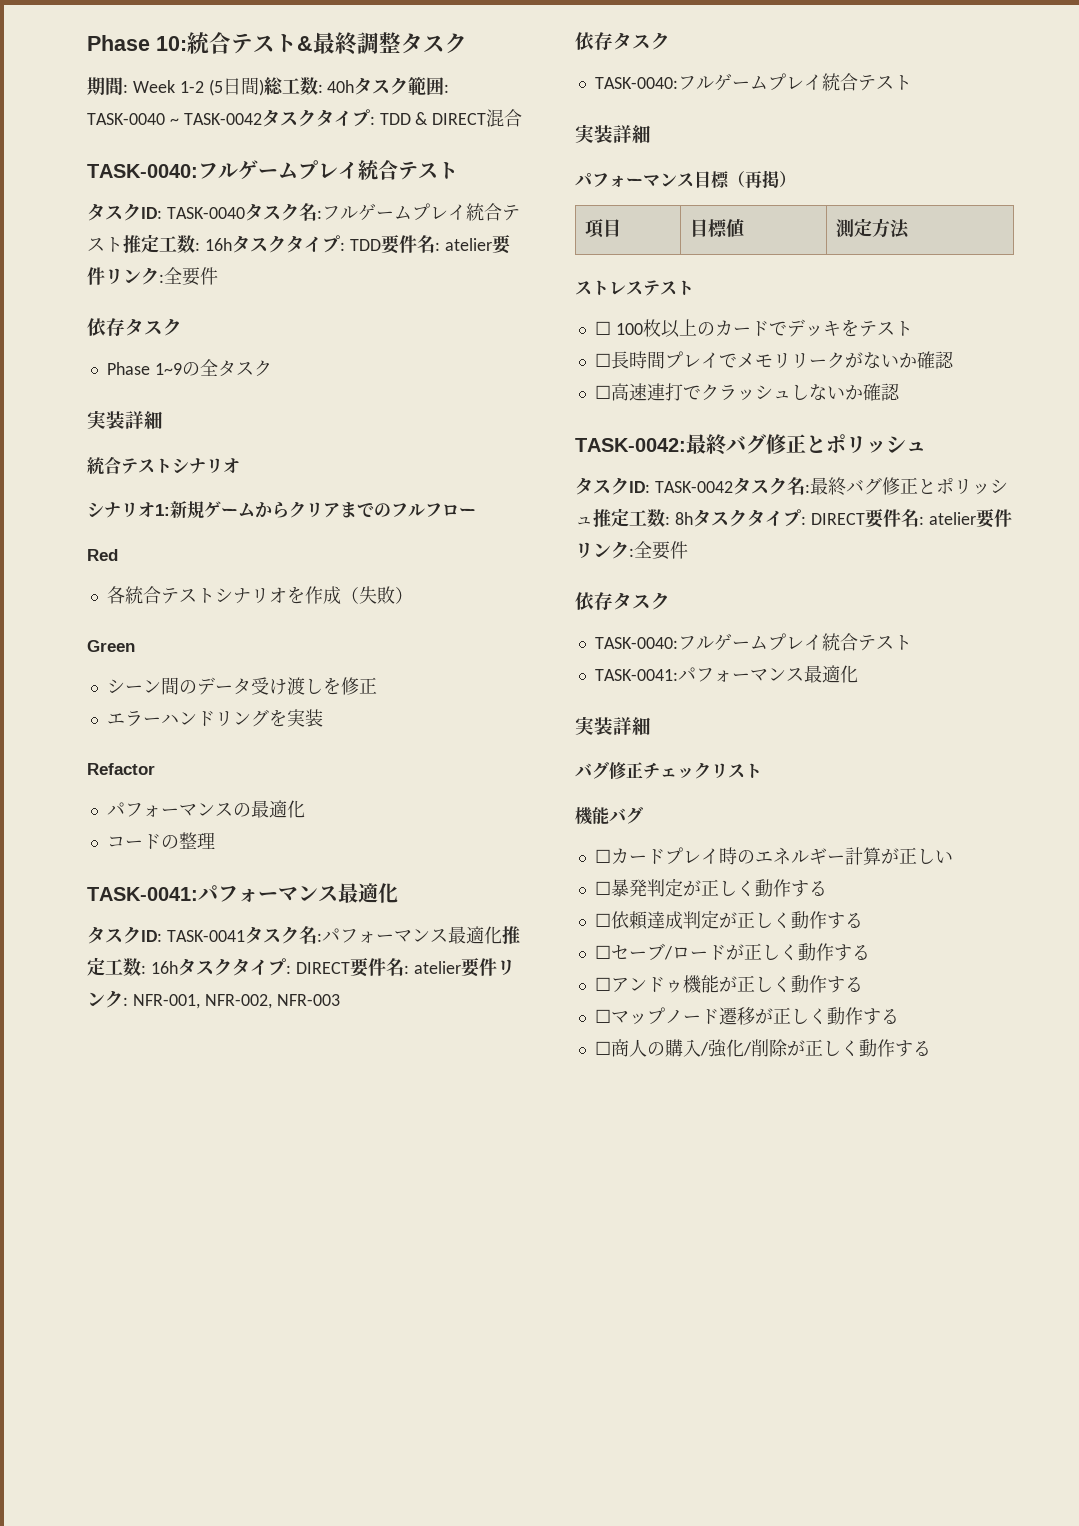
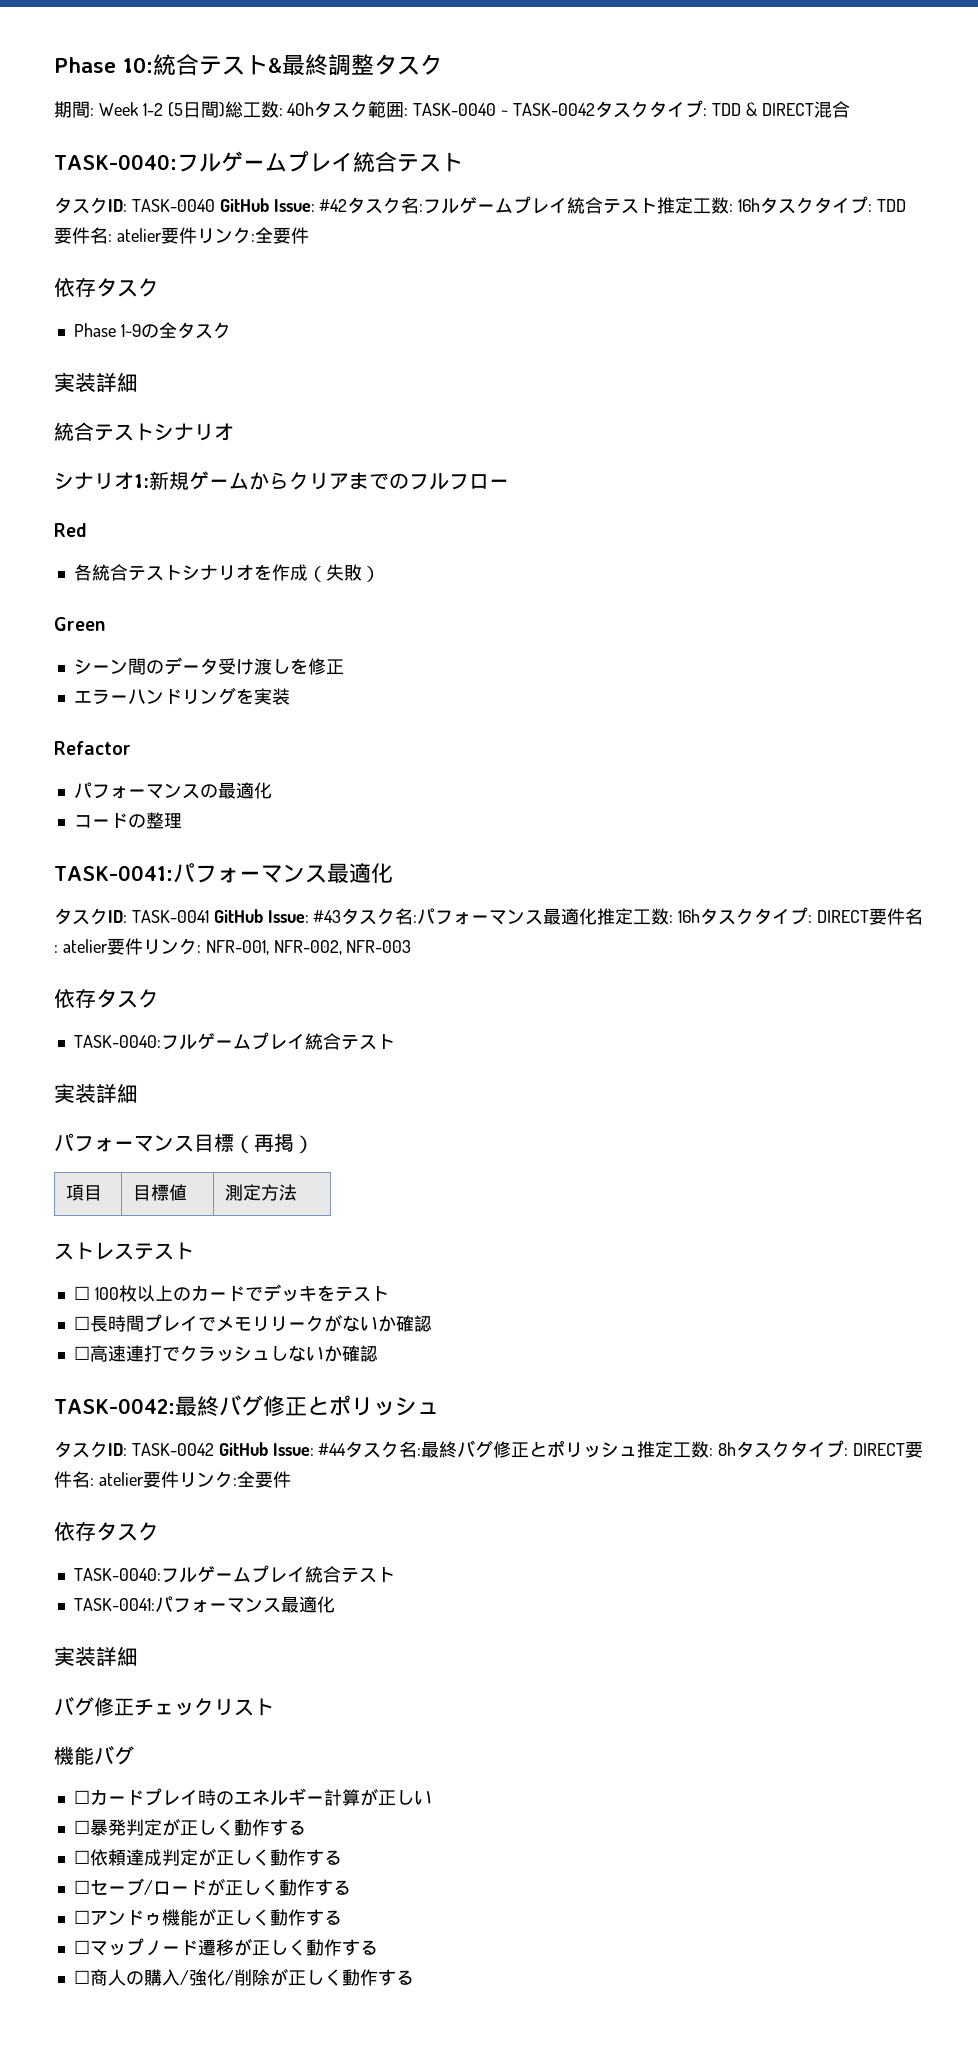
- タスクID: TASK-0040タスク名:フルゲームプレイ統合テスト推定工数: 16hタスクタイプ: TDD要件名: atelier要件リンク:全要件
+ タスクID: TASK-0040 GitHub Issue: #42タスク名:フルゲームプレイ統合テスト推定工数: 16hタスクタイプ: TDD要件名: atelier要件リンク:全要件
- タスクID: TASK-0041タスク名:パフォーマンス最適化推定工数: 16hタスクタイプ: DIRECT要件名: atelier要件リンク: NFR-001, NFR-002, NFR-003
+ タスクID: TASK-0041 GitHub Issue: #43タスク名:パフォーマンス最適化推定工数: 16hタスクタイプ: DIRECT要件名: atelier要件リンク: NFR-001, NFR-002, NFR-003
- タスクID: TASK-0042タスク名:最終バグ修正とポリッシュ推定工数: 8hタスクタイプ: DIRECT要件名: atelier要件リンク:全要件
+ タスクID: TASK-0042 GitHub Issue: #44タスク名:最終バグ修正とポリッシュ推定工数: 8hタスクタイプ: DIRECT要件名: atelier要件リンク:全要件

